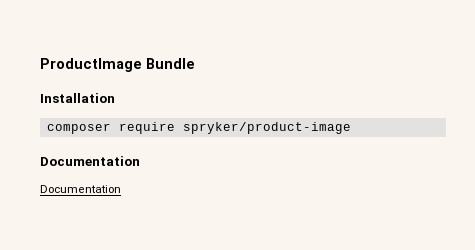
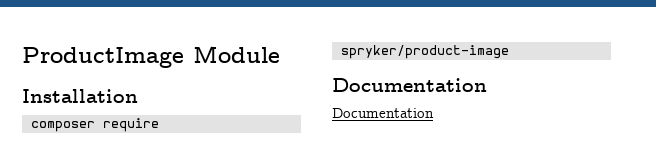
- ProductImage Bundle
+ ProductImage Module

